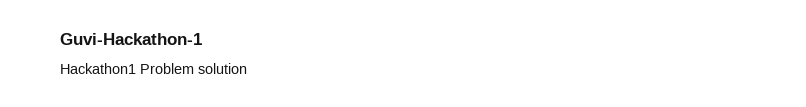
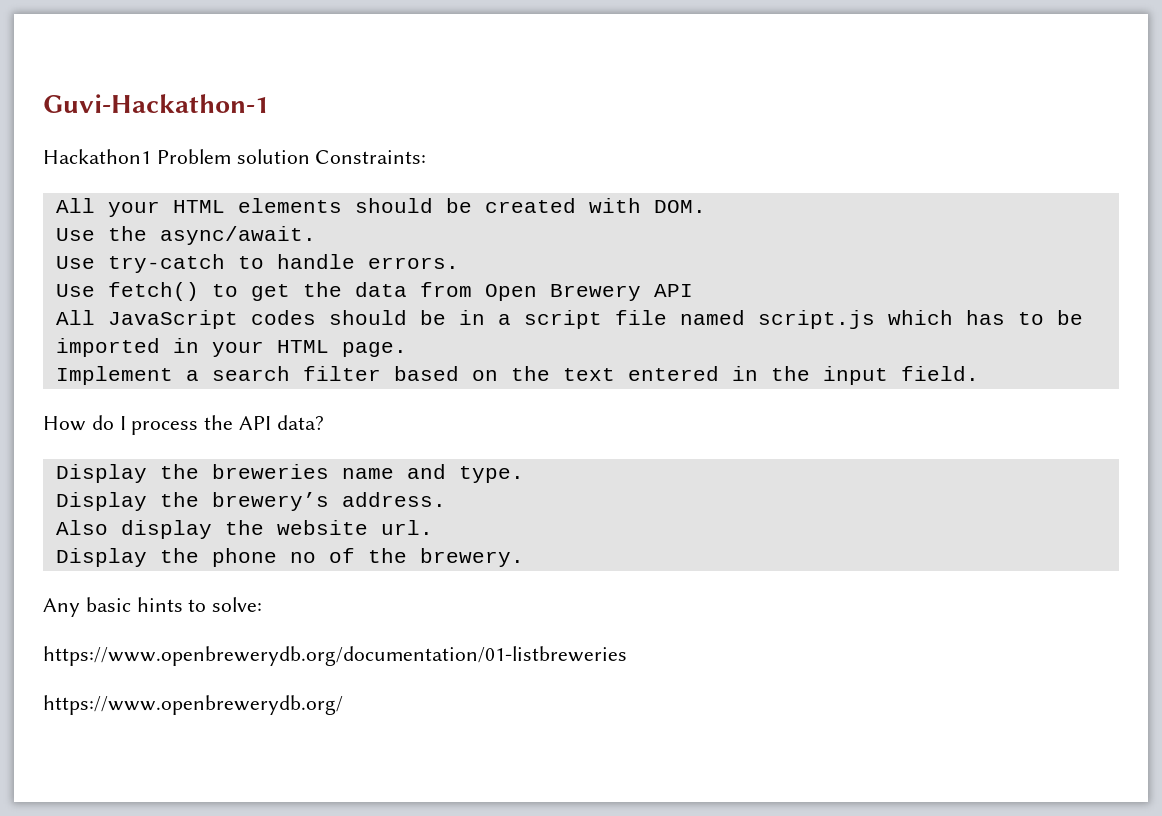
- Hackathon1 Problem solution
+ Hackathon1 Problem solution Constraints:
+ All your HTML elements should be created with DOM.
+ Use the async/await.
+ Use try-catch to handle errors.
+ Use fetch() to get the data from Open Brewery API
+ All JavaScript codes should be in a script file named script.js which has to be imported in your HTML page.
+ Implement a search filter based on the text entered in the input field.
+ How do I process the API data?
+ Display the breweries name and type.
+ Display the brewery’s address.
+ Also display the website url.
+ Display the phone no of the brewery.
+ Any basic hints to solve:
+ https://www.openbrewerydb.org/documentation/01-listbreweries
+ https://www.openbrewerydb.org/

